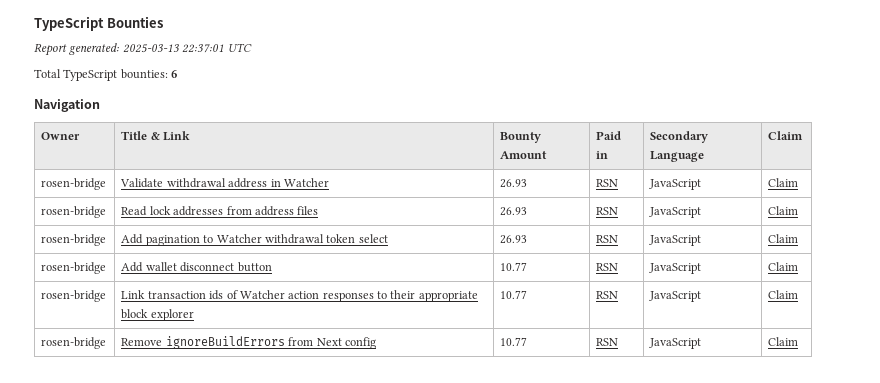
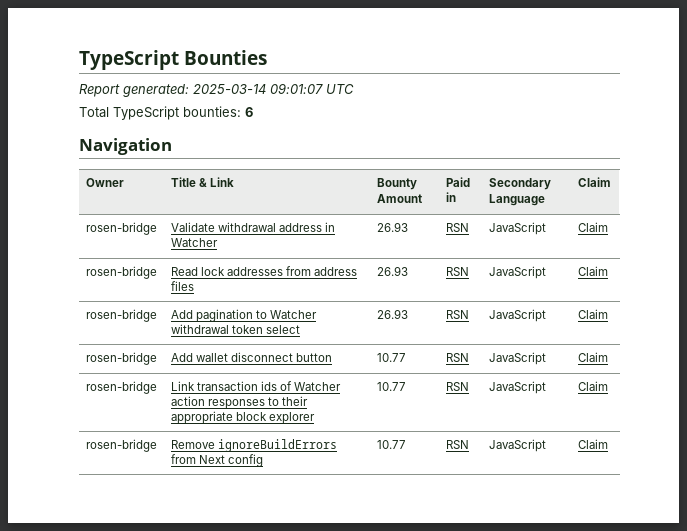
- Report generated: 2025-03-13 22:37:01 UTC
+ Report generated: 2025-03-14 09:01:07 UTC

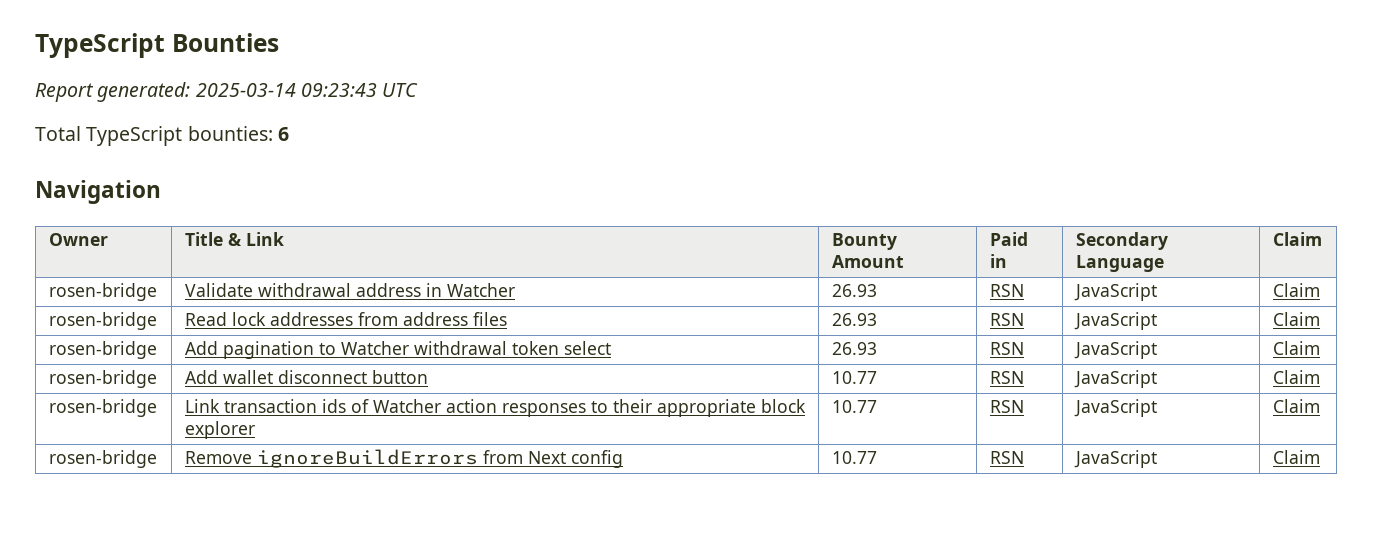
- Report generated: 2025-03-14 09:01:07 UTC
+ Report generated: 2025-03-14 09:23:43 UTC

